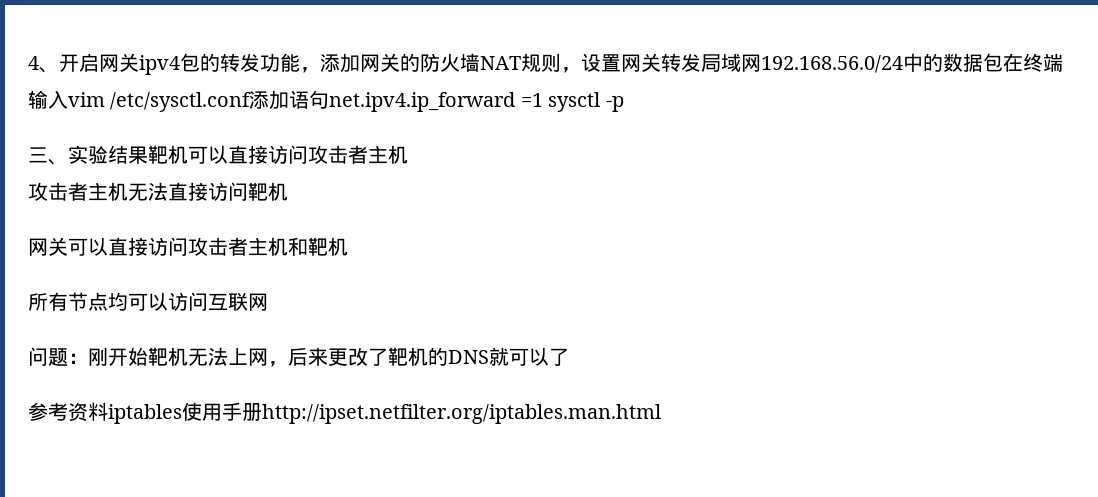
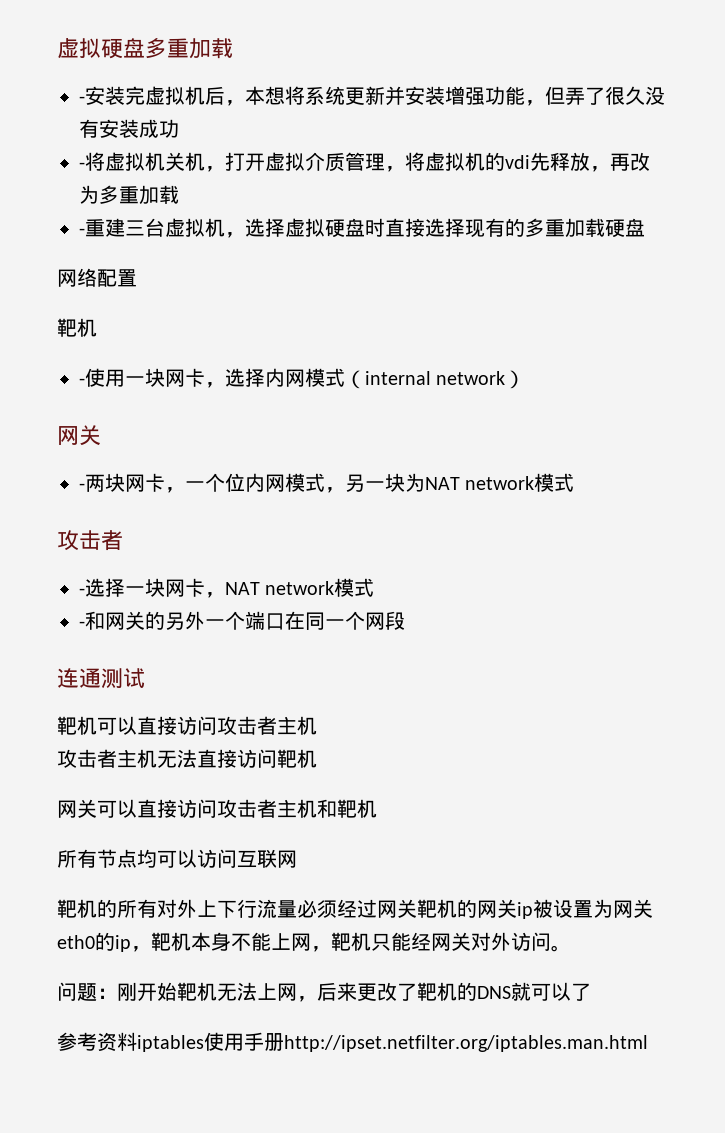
- 4、开启网关ipv4包的转发功能，添加网关的防火墙NAT规则，设置网关转发局域网192.168.56.0/24中的数据包在终端输入vim /etc/sysctl.conf添加语句net.ipv4.ip_forward =1 sysctl -p
- 三、实验结果靶机可以直接访问攻击者主机
+ 虚拟硬盘多重加载
+ -安装完虚拟机后，本想将系统更新并安装增强功能，但弄了很久没有安装成功
+ -将虚拟机关机，打开虚拟介质管理，将虚拟机的vdi先释放，再改为多重加载
+ -重建三台虚拟机，选择虚拟硬盘时直接选择现有的多重加载硬盘
+ 网络配置
+ 靶机
+ -使用一块网卡，选择内网模式（internal network）
+ 网关
+ -两块网卡，一个位内网模式，另一块为NAT network模式
+ 攻击者
+ -选择一块网卡，NAT network模式
+ -和网关的另外一个端口在同一个网段
+ 连通测试
+ 靶机可以直接访问攻击者主机
+ 靶机的所有对外上下行流量必须经过网关靶机的网关ip被设置为网关eth0的ip，靶机本身不能上网，靶机只能经网关对外访问。

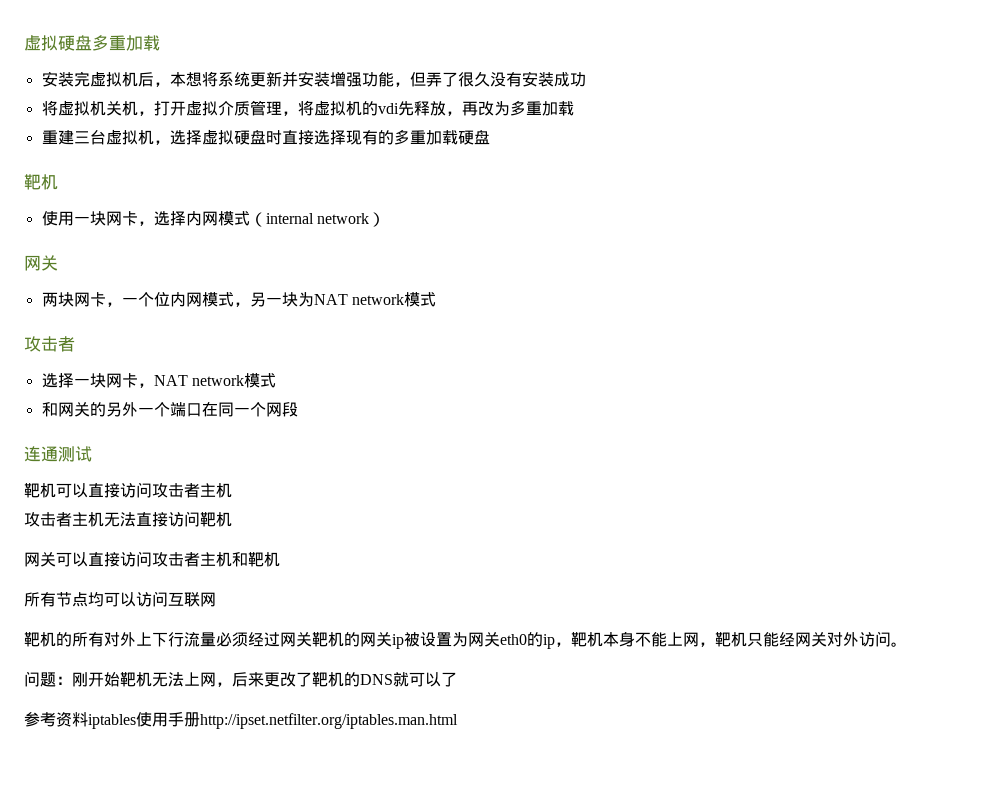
- -安装完虚拟机后，本想将系统更新并安装增强功能，但弄了很久没有安装成功
+ 安装完虚拟机后，本想将系统更新并安装增强功能，但弄了很久没有安装成功
- -将虚拟机关机，打开虚拟介质管理，将虚拟机的vdi先释放，再改为多重加载
+ 将虚拟机关机，打开虚拟介质管理，将虚拟机的vdi先释放，再改为多重加载
- -重建三台虚拟机，选择虚拟硬盘时直接选择现有的多重加载硬盘
- 网络配置
+ 重建三台虚拟机，选择虚拟硬盘时直接选择现有的多重加载硬盘
  靶机
- -使用一块网卡，选择内网模式（internal network）
+ 使用一块网卡，选择内网模式（internal network）
- -两块网卡，一个位内网模式，另一块为NAT network模式
+ 两块网卡，一个位内网模式，另一块为NAT network模式
- -选择一块网卡，NAT network模式
+ 选择一块网卡，NAT network模式
- -和网关的另外一个端口在同一个网段
+ 和网关的另外一个端口在同一个网段

